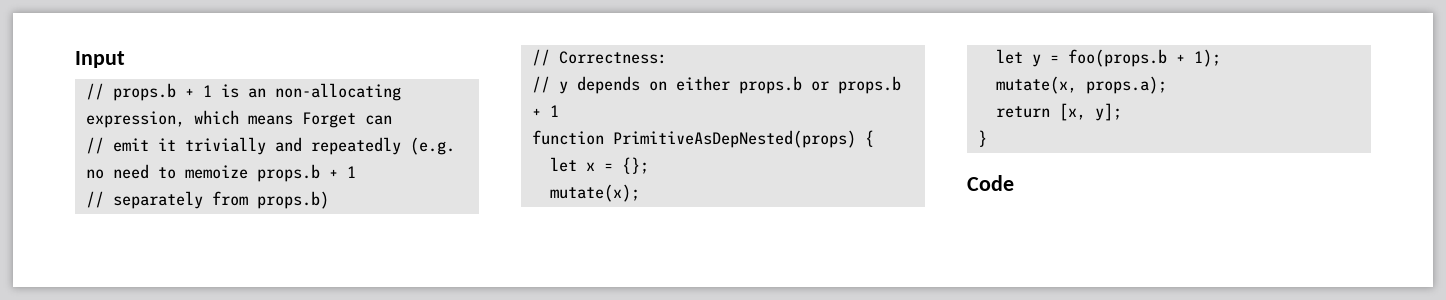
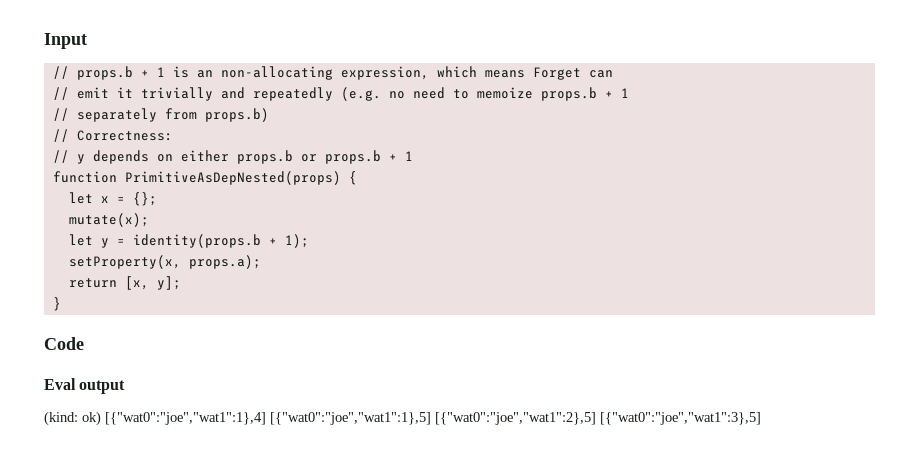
- let y = foo(props.b + 1);
+ let y = identity(props.b + 1);
- mutate(x, props.a);
+ setProperty(x, props.a);
+ Eval output
+ (kind: ok) [{"wat0":"joe","wat1":1},4] [{"wat0":"joe","wat1":1},5] [{"wat0":"joe","wat1":2},5] [{"wat0":"joe","wat1":3},5]

